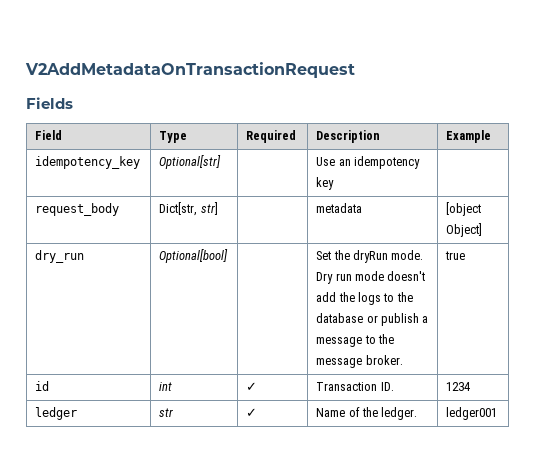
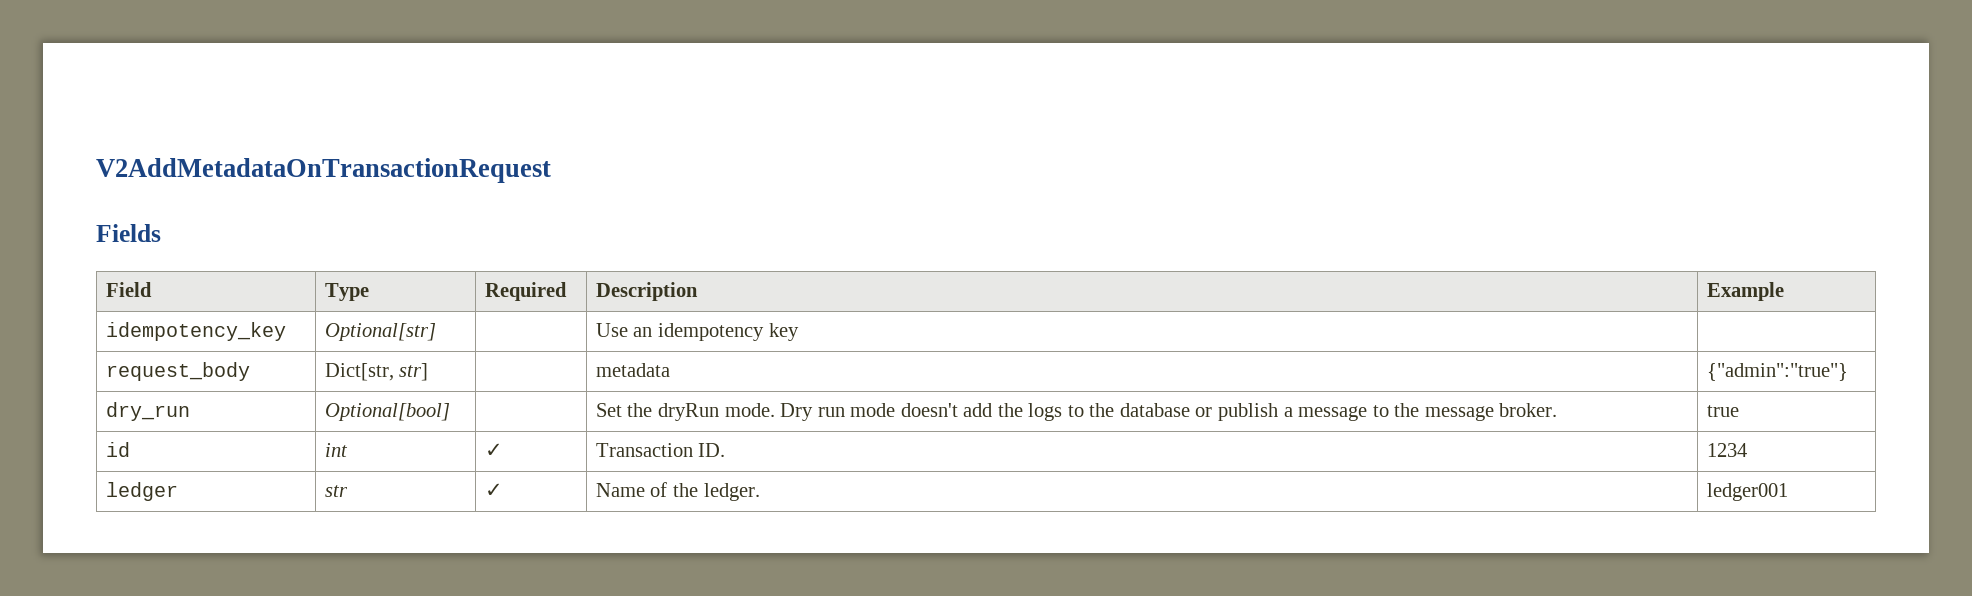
- request_body | Dict[str, str] | | metadata | [object Object]
+ request_body | Dict[str, str] | | metadata | {"admin":"true"}

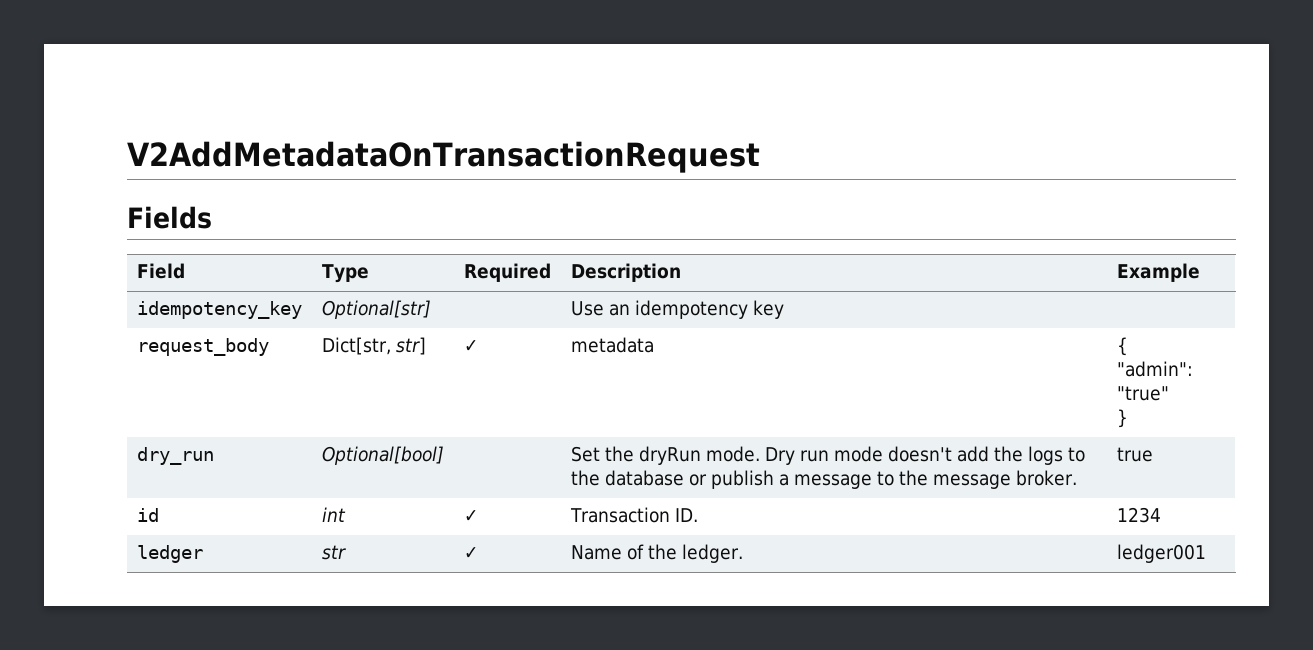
- request_body | Dict[str, str] | | metadata | {"admin":"true"}
+ request_body | Dict[str, str] | ✓ | metadata | {
+ "admin": "true"
+ }

